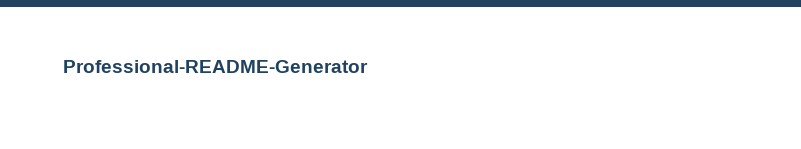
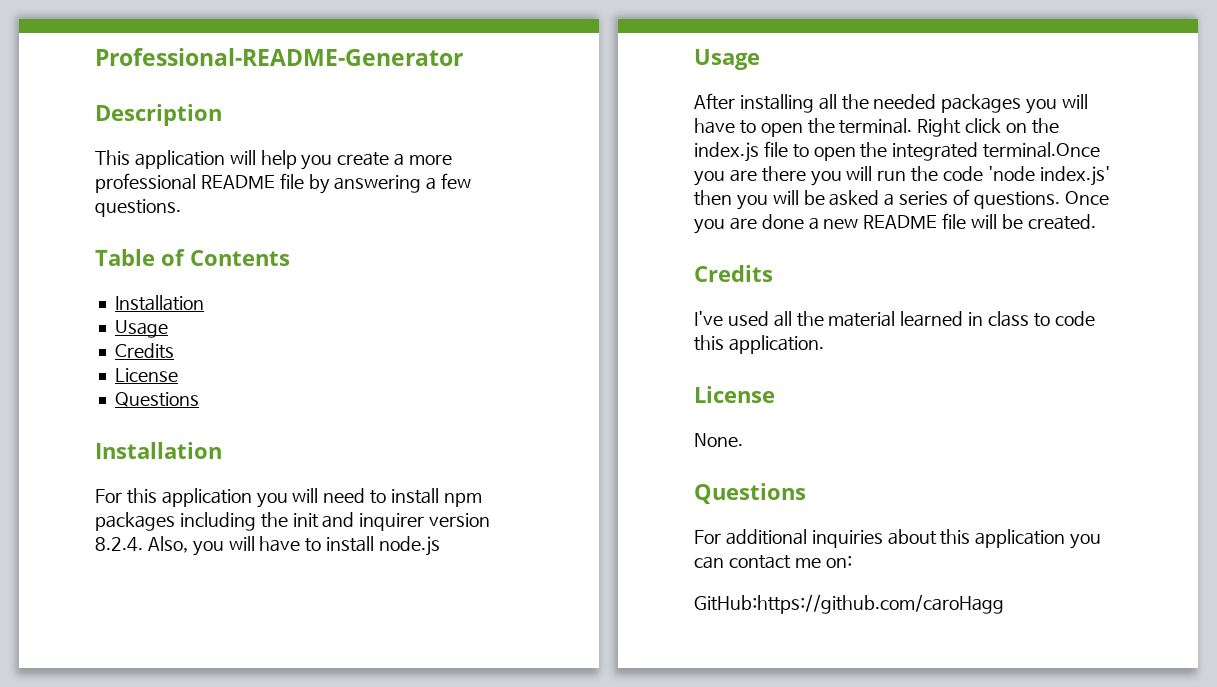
+ Description
+ This application will help you create a more professional README file by answering a few questions.
+ Table of Contents
+ Installation
+ Usage
+ Credits
+ License
+ Questions
+ Installation
+ For this application you will need to install npm packages including the init and inquirer version 8.2.4. Also, you will have to install node.js
+ Usage
+ After installing all the needed packages you will have to open the terminal. Right click on the index.js file to open the integrated terminal.Once you are there you will run the code 'node index.js' then you will be asked a series of questions. Once you are done a new README file will be created.
+ Credits
+ I've used all the material learned in class to code this application.
+ License
+ None.
+ Questions
+ For additional inquiries about this application you can contact me on:
+ GitHub:https://github.com/caroHagg

